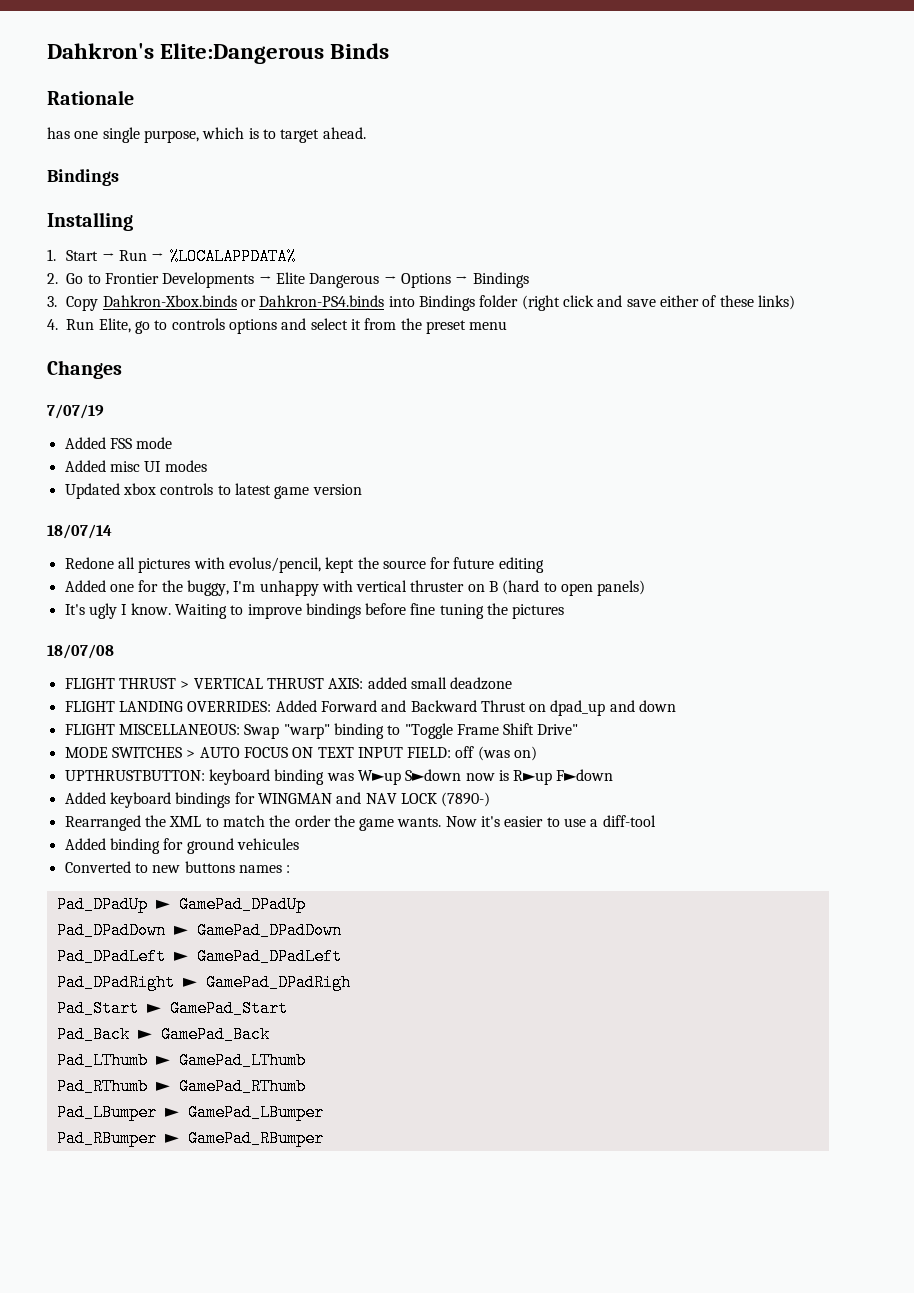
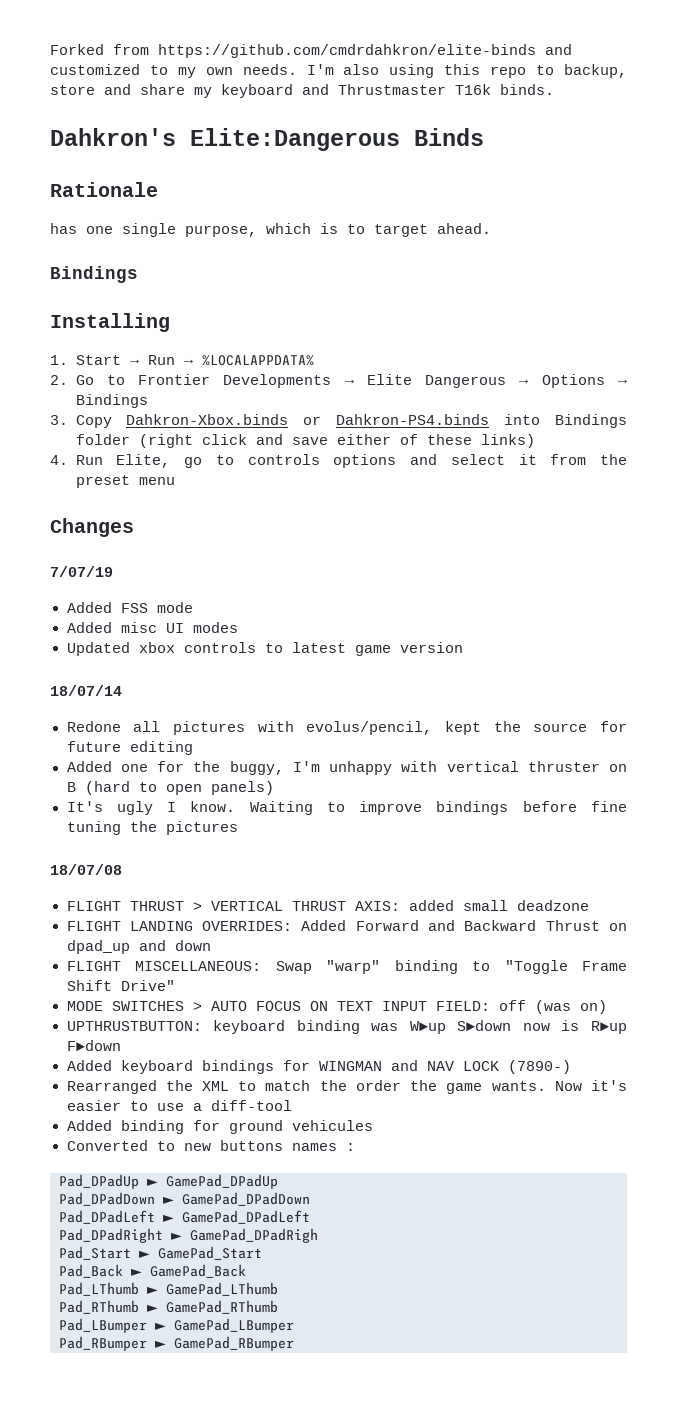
+ Forked from https://github.com/cmdrdahkron/elite-binds and customized to my own needs. I'm also using this repo to backup, store and share my keyboard and Thrustmaster T16k binds.

